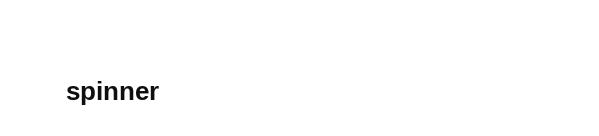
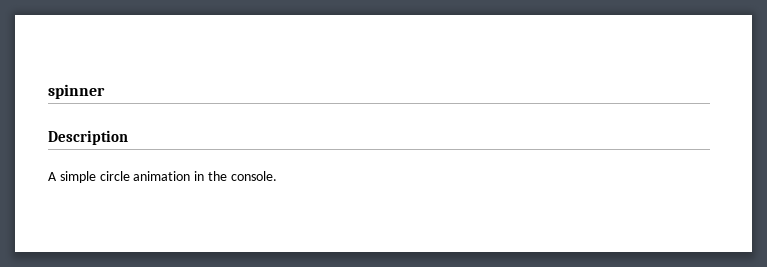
+ Description
+ A simple circle animation in the console.

